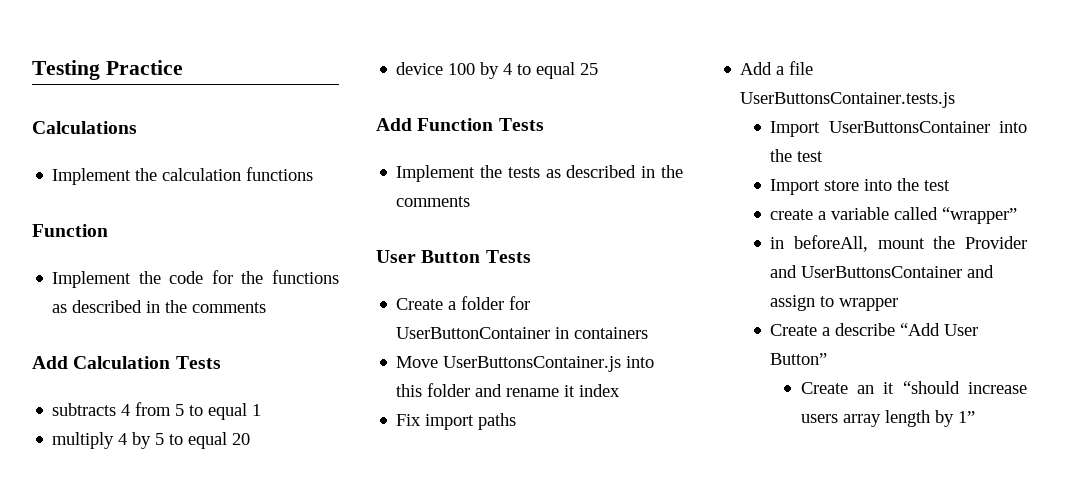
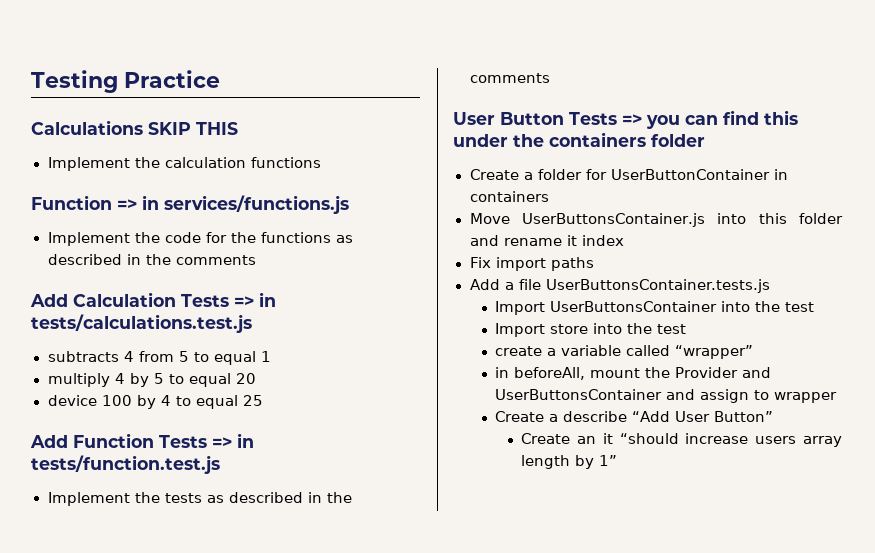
- Calculations
+ Calculations SKIP THIS
  Implement the calculation functions
- Function
+ Function => in services/functions.js
- Add Calculation Tests
+ Add Calculation Tests => in tests/calculations.test.js
- Add Function Tests
+ Add Function Tests => in tests/function.test.js
- User Button Tests
+ User Button Tests => you can find this under the containers folder

